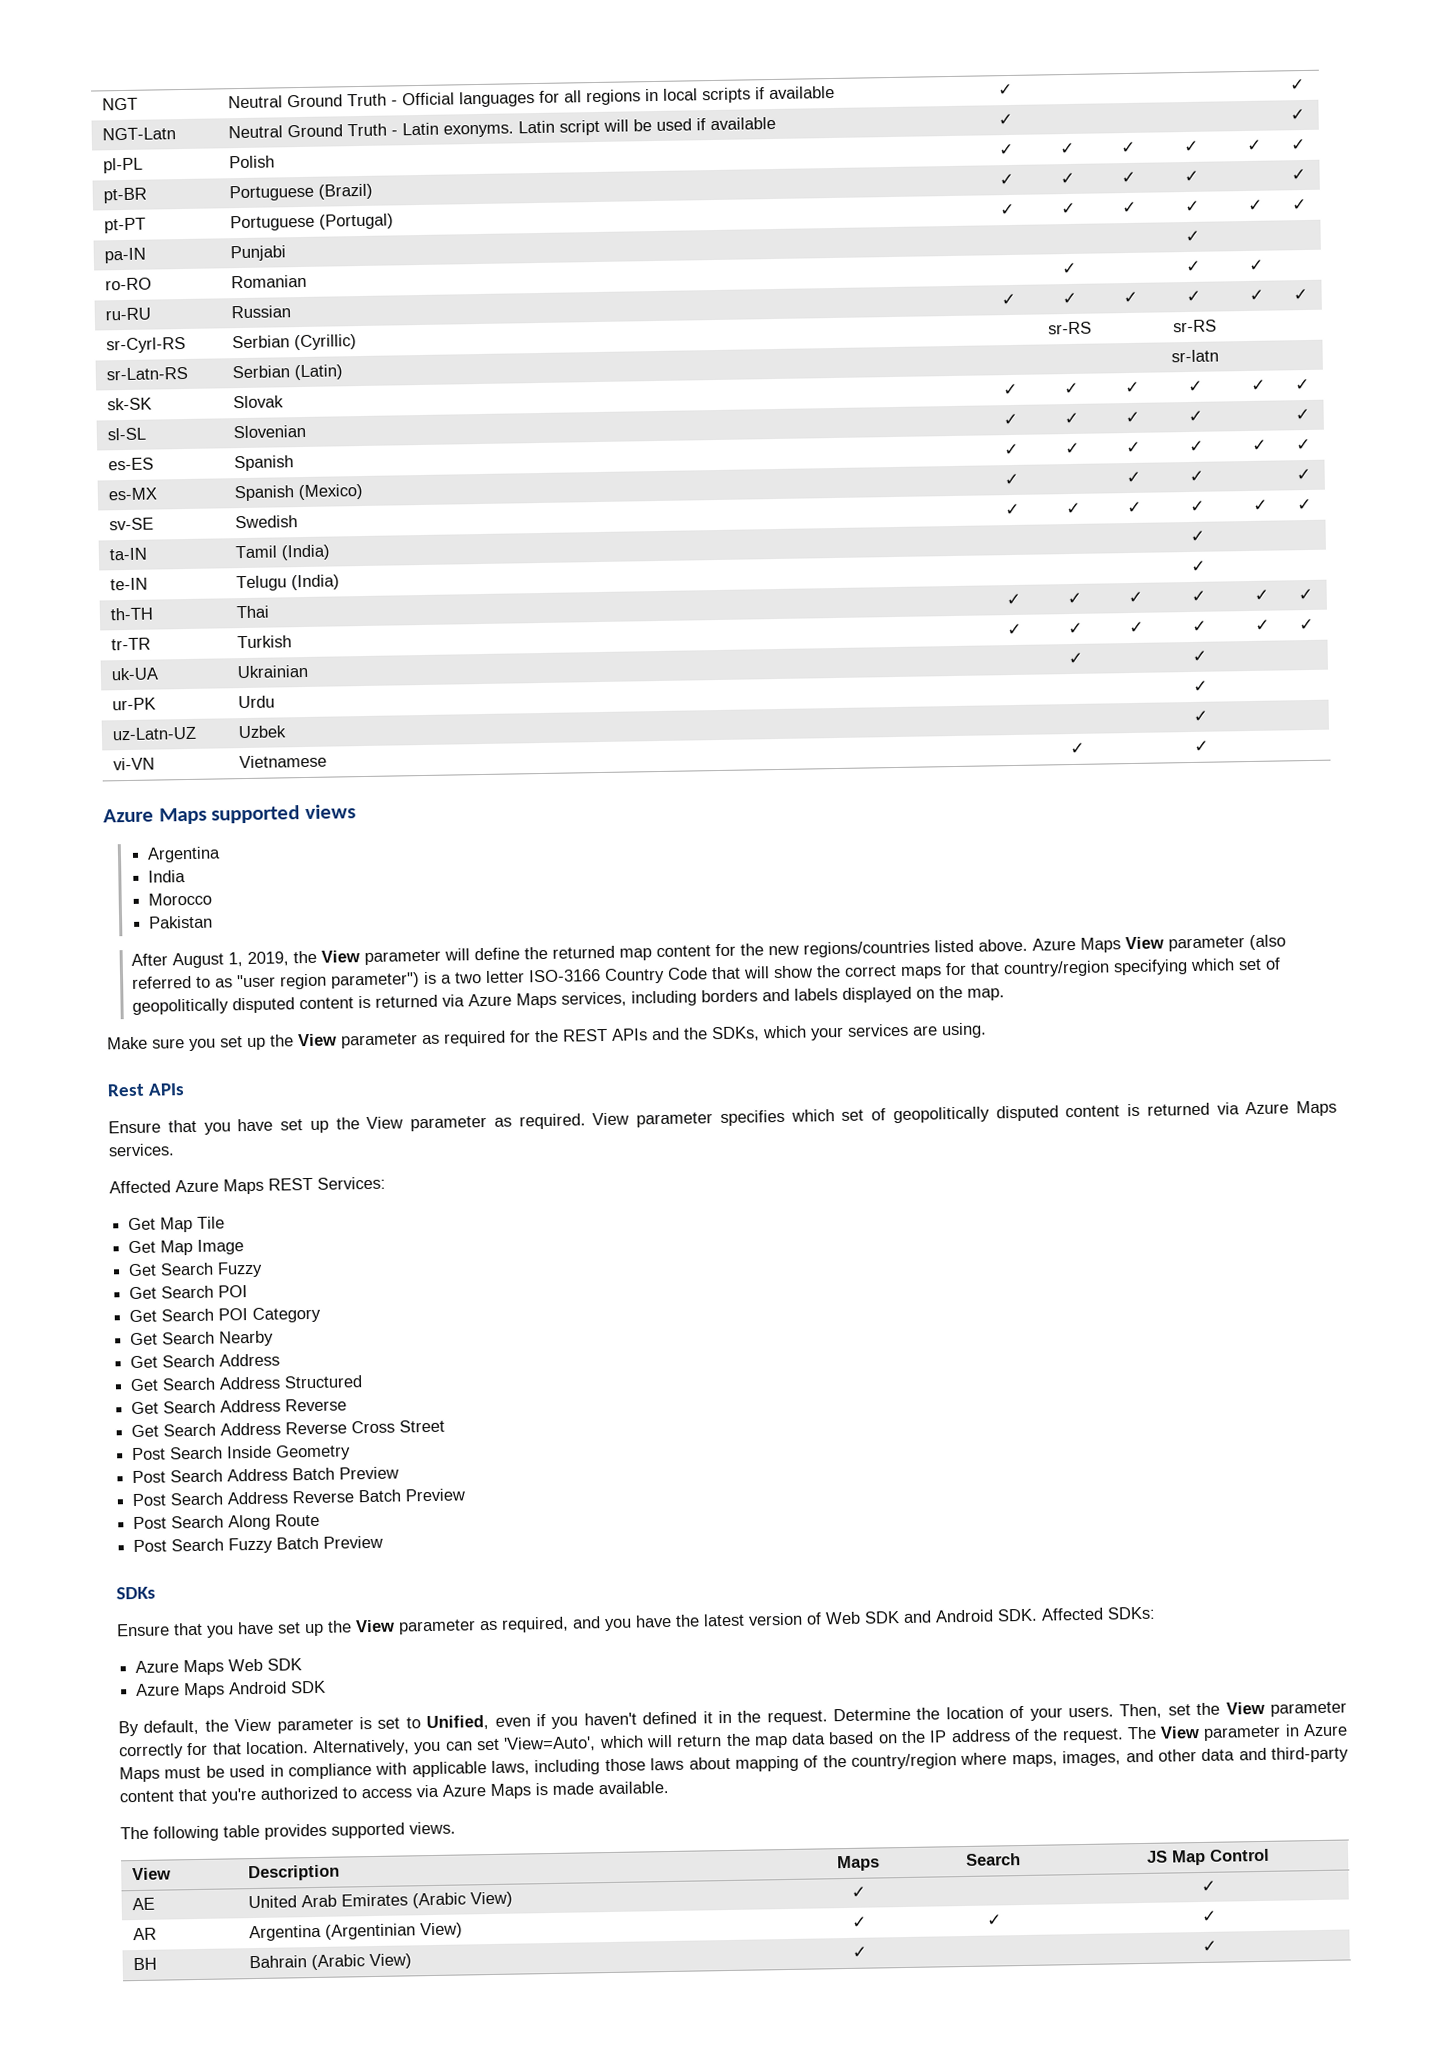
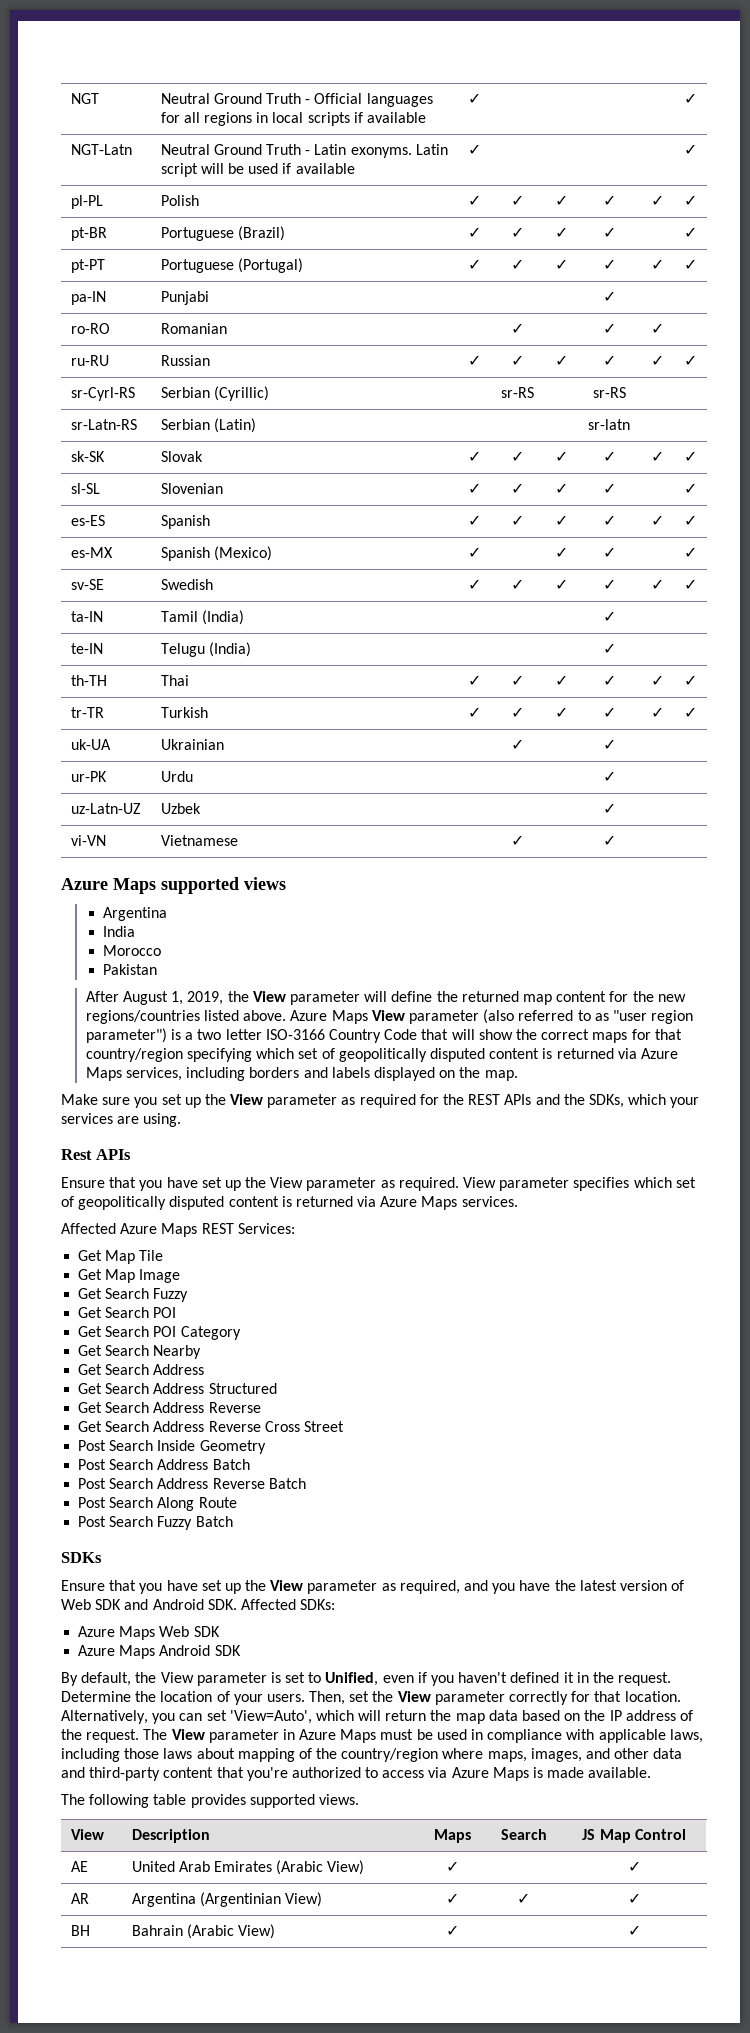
- Post Search Address Batch Preview
+ Post Search Address Batch
- Post Search Address Reverse Batch Preview
+ Post Search Address Reverse Batch
- Post Search Fuzzy Batch Preview
+ Post Search Fuzzy Batch

